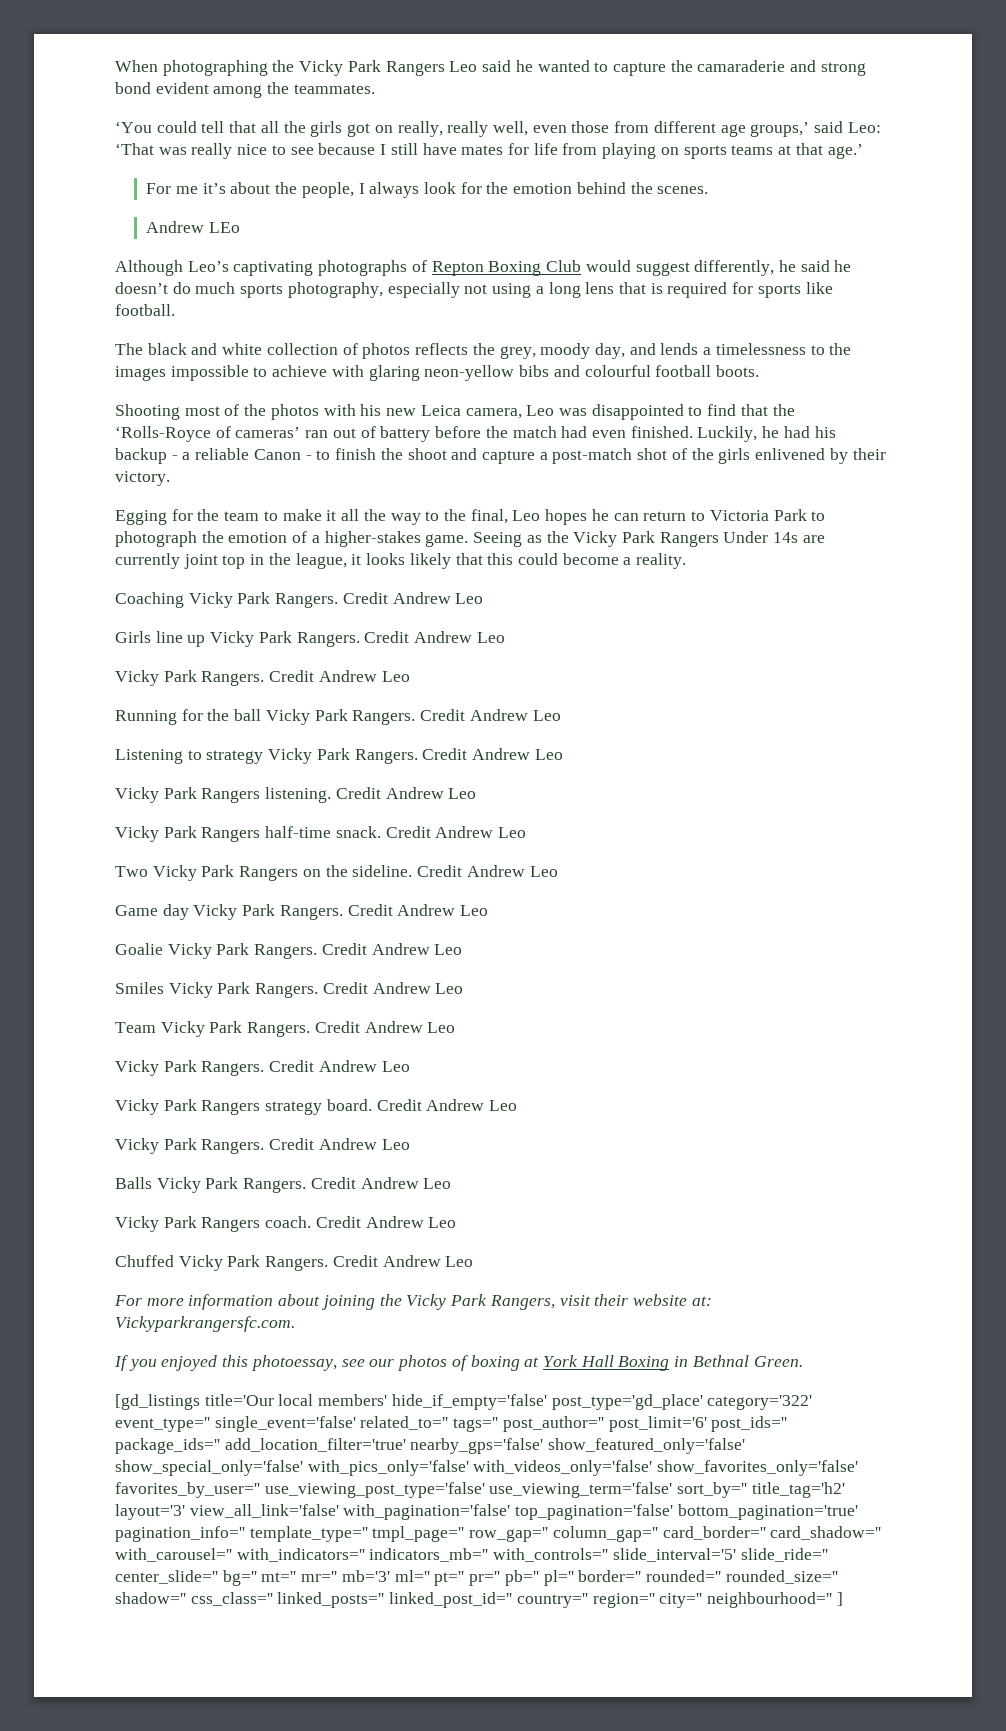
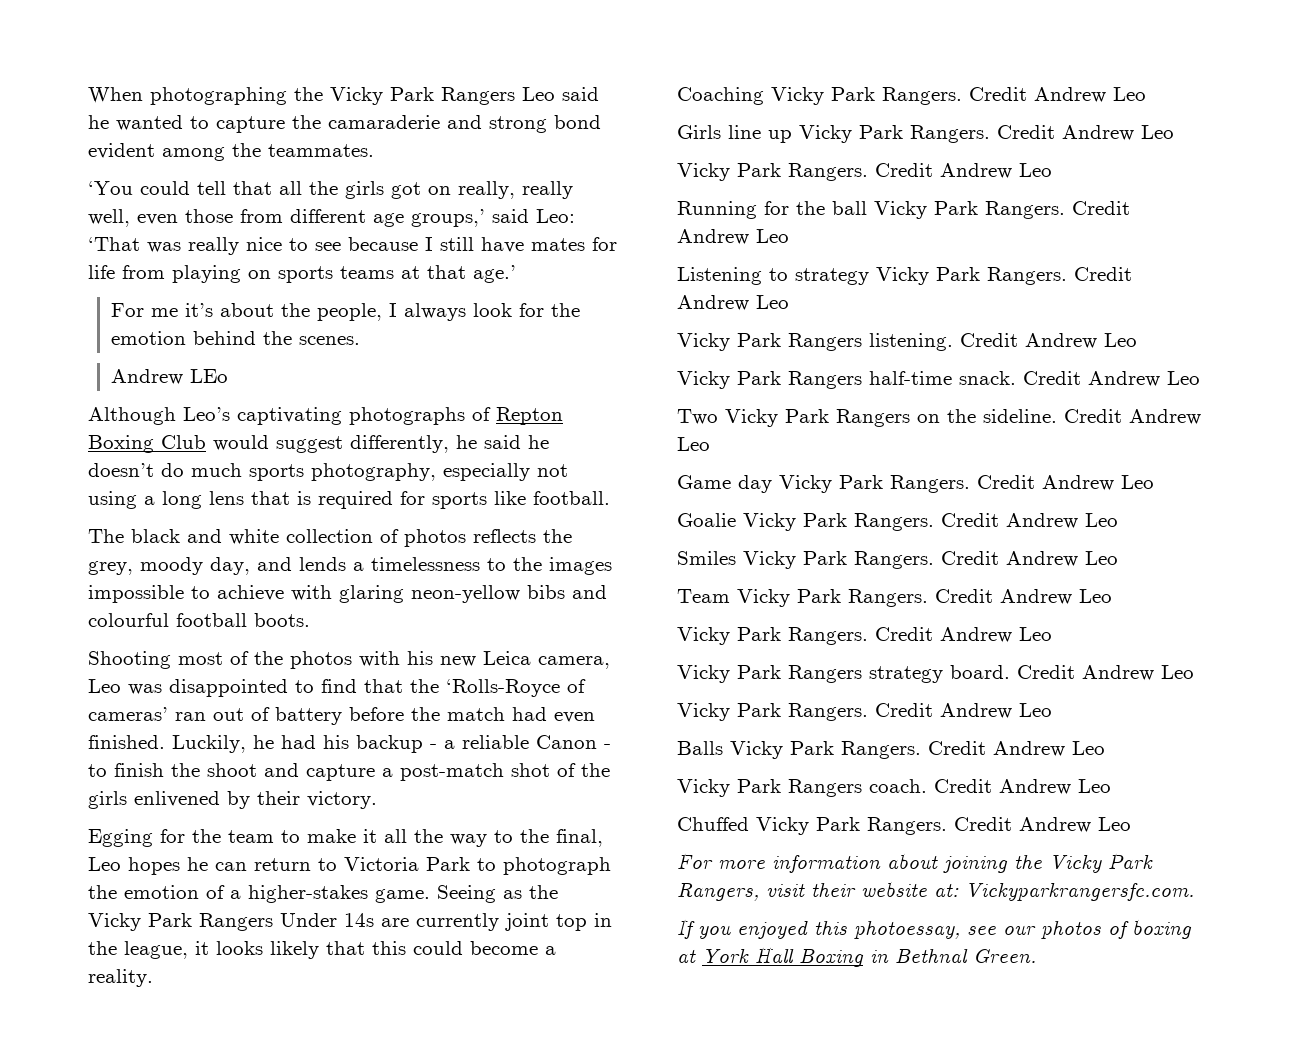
- [gd_listings title='Our local members' hide_if_empty='false' post_type='gd_place' category='322' event_type='' single_event='false' related_to='' tags='' post_author='' post_limit='6' post_ids='' package_ids='' add_location_filter='true' nearby_gps='false' show_featured_only='false' show_special_only='false' with_pics_only='false' with_videos_only='false' show_favorites_only='false' favorites_by_user='' use_viewing_post_type='false' use_viewing_term='false' sort_by='' title_tag='h2' layout='3' view_all_link='false' with_pagination='false' top_pagination='false' bottom_pagination='true' pagination_info='' template_type='' tmpl_page='' row_gap='' column_gap='' card_border='' card_shadow='' with_carousel='' with_indicators='' indicators_mb='' with_controls='' slide_interval='5' slide_ride='' center_slide='' bg='' mt='' mr='' mb='3' ml='' pt='' pr='' pb='' pl='' border='' rounded='' rounded_size='' shadow='' css_class='' linked_posts='' linked_post_id='' country='' region='' city='' neighbourhood='' ]

